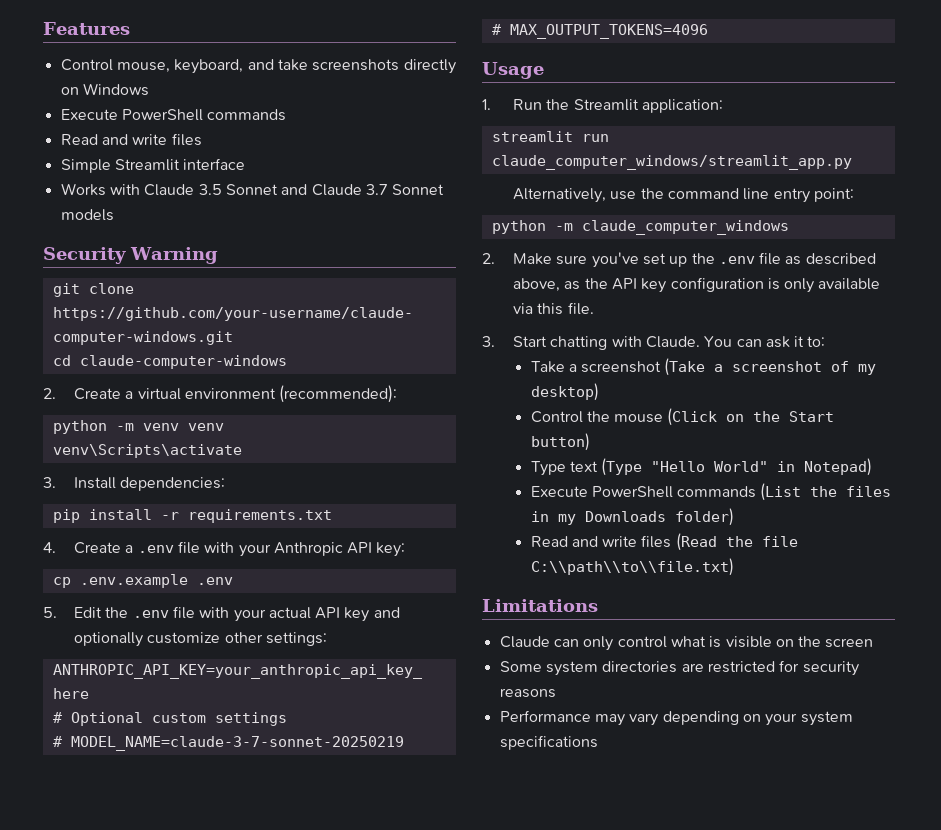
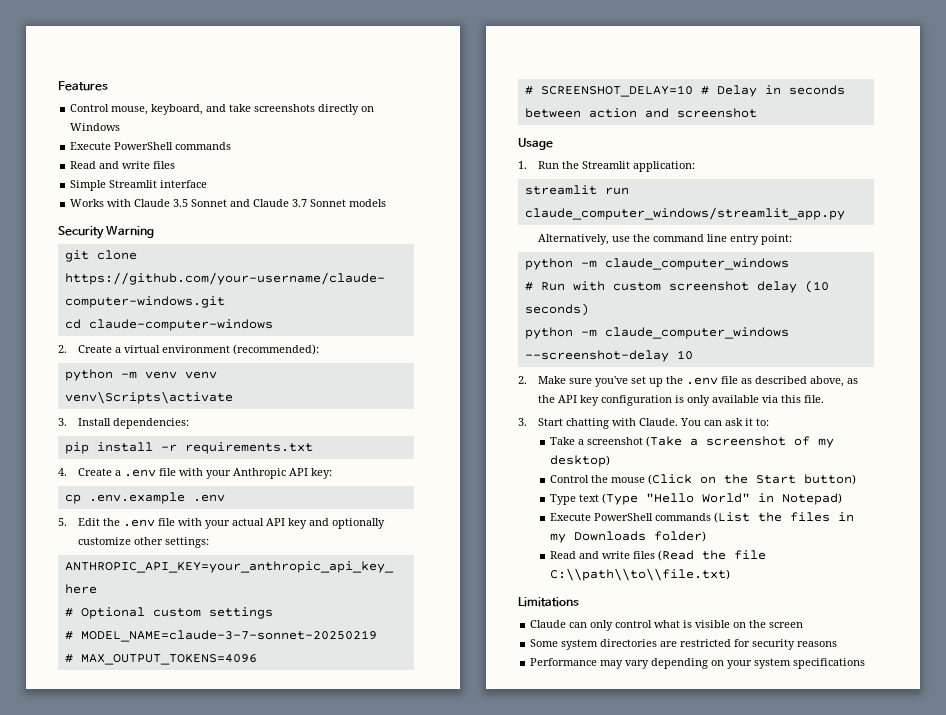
+ # SCREENSHOT_DELAY=10 # Delay in seconds between action and screenshot
+ # Run with custom screenshot delay (10 seconds)
+ python -m claude_computer_windows --screenshot-delay 10

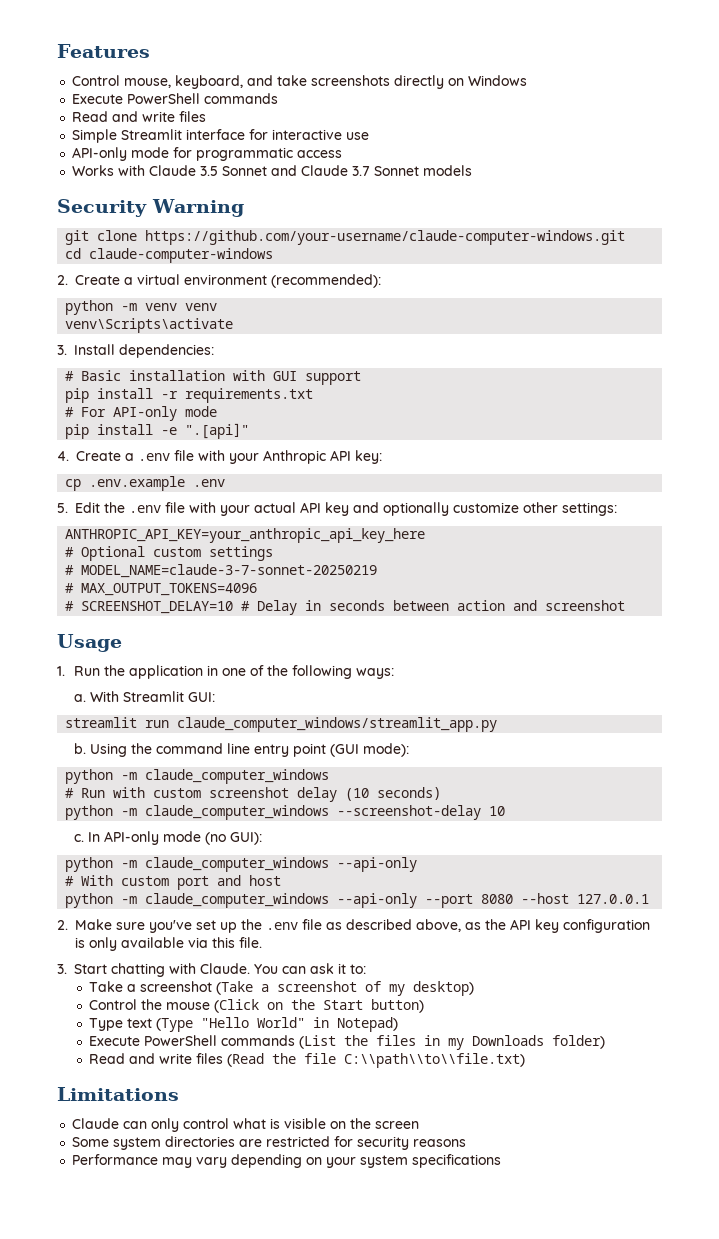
- Simple Streamlit interface
+ Simple Streamlit interface for interactive use
+ API-only mode for programmatic access
+ # Basic installation with GUI support
  pip install -r requirements.txt
+ # For API-only mode
+ pip install -e ".[api]"
- 1. Run the Streamlit application:
+ 1. Run the application in one of the following ways:
+ a. With Streamlit GUI:
- Alternatively, use the command line entry point:
+ b. Using the command line entry point (GUI mode):
+ c. In API-only mode (no GUI):
+ python -m claude_computer_windows --api-only
+ # With custom port and host
+ python -m claude_computer_windows --api-only --port 8080 --host 127.0.0.1

